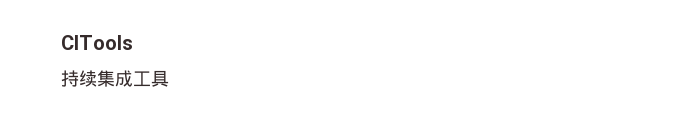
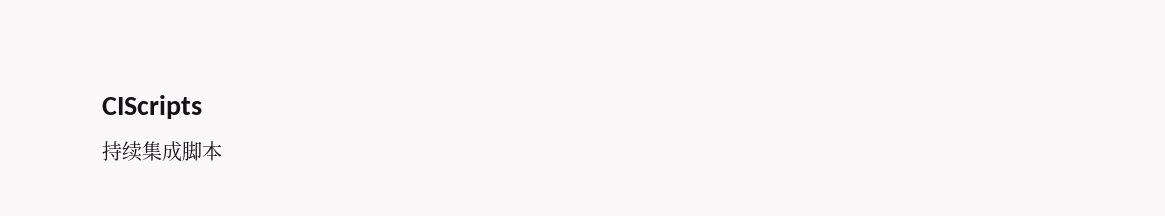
- CITools
+ CIScripts
- 持续集成工具
+ 持续集成脚本

